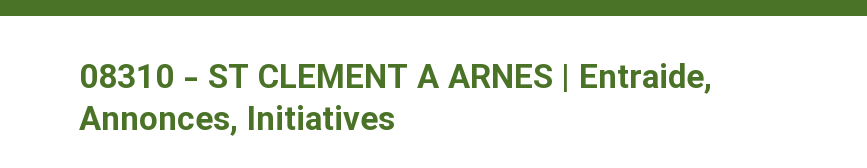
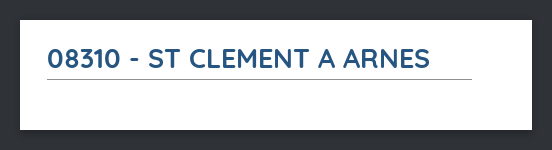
- 08310 - ST CLEMENT A ARNES | Entraide, Annonces, Initiatives
+ 08310 - ST CLEMENT A ARNES

